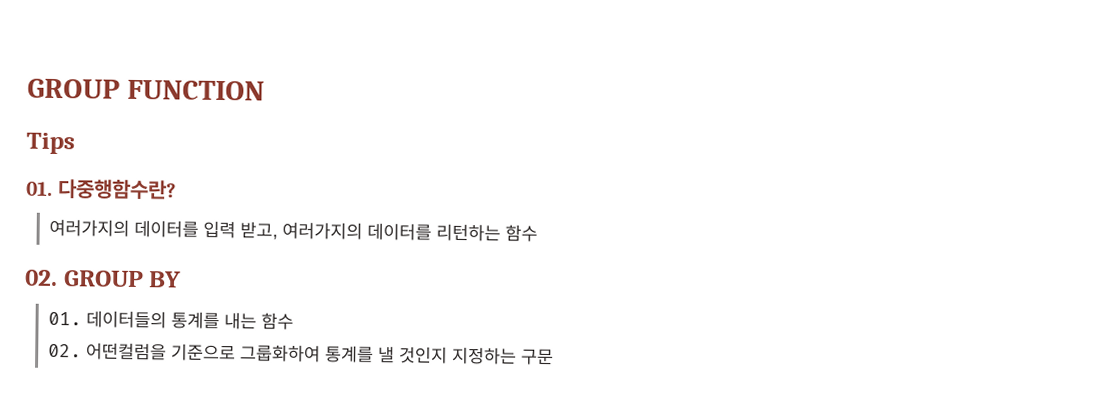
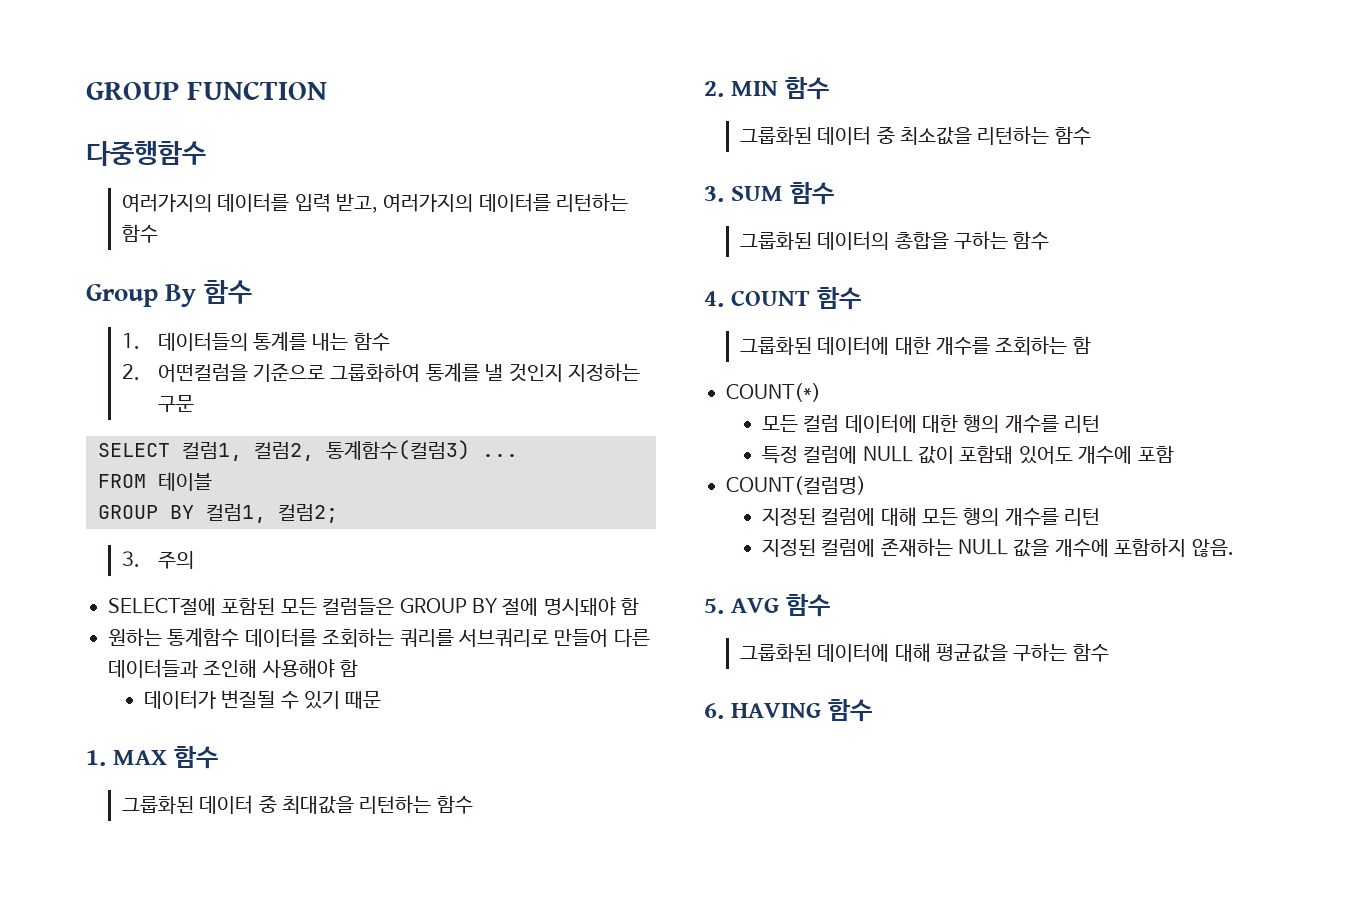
- Tips
- 01. 다중행함수란?
+ 다중행함수
- 02. GROUP BY
- 01. 데이터들의 통계를 내는 함수
+ Group By 함수
+ 1. 데이터들의 통계를 내는 함수
- 02. 어떤컬럼을 기준으로 그룹화하여 통계를 낼 것인지 지정하는 구문
+ 2. 어떤컬럼을 기준으로 그룹화하여 통계를 낼 것인지 지정하는 구문
+ SELECT 컬럼1, 컬럼2, 통계함수(컬럼3) ...
+ FROM 테이블
+ GROUP BY 컬럼1, 컬럼2;
+ 3. 주의
+ SELECT절에 포함된 모든 컬럼들은 GROUP BY 절에 명시돼야 함
+ 원하는 통계함수 데이터를 조회하는 쿼리를 서브쿼리로 만들어 다른 데이터들과 조인해 사용해야 함
+ 데이터가 변질될 수 있기 때문
+ 1. MAX 함수
+ 그룹화된 데이터 중 최대값을 리턴하는 함수
+ 2. MIN 함수
+ 그룹화된 데이터 중 최소값을 리턴하는 함수
+ 3. SUM 함수
+ 그룹화된 데이터의 총합을 구하는 함수
+ 4. COUNT 함수
+ 그룹화된 데이터에 대한 개수를 조회하는 함
+ COUNT(*)
+ 모든 컬럼 데이터에 대한 행의 개수를 리턴
+ 특정 컬럼에 NULL 값이 포함돼 있어도 개수에 포함
+ COUNT(컬럼명)
+ 지정된 컬럼에 대해 모든 행의 개수를 리턴
+ 지정된 컬럼에 존재하는 NULL 값을 개수에 포함하지 않음.
+ 5. AVG 함수
+ 그룹화된 데이터에 대해 평균값을 구하는 함수
+ 6. HAVING 함수

